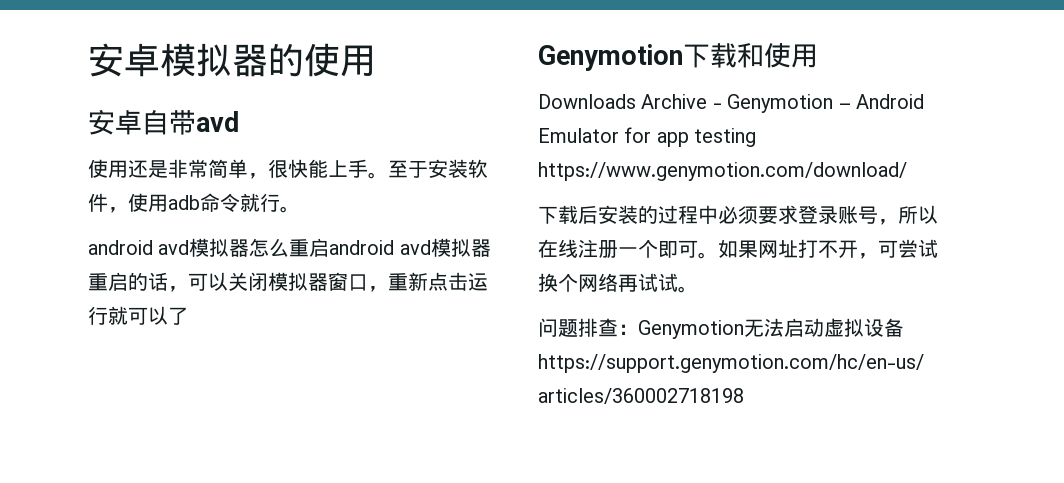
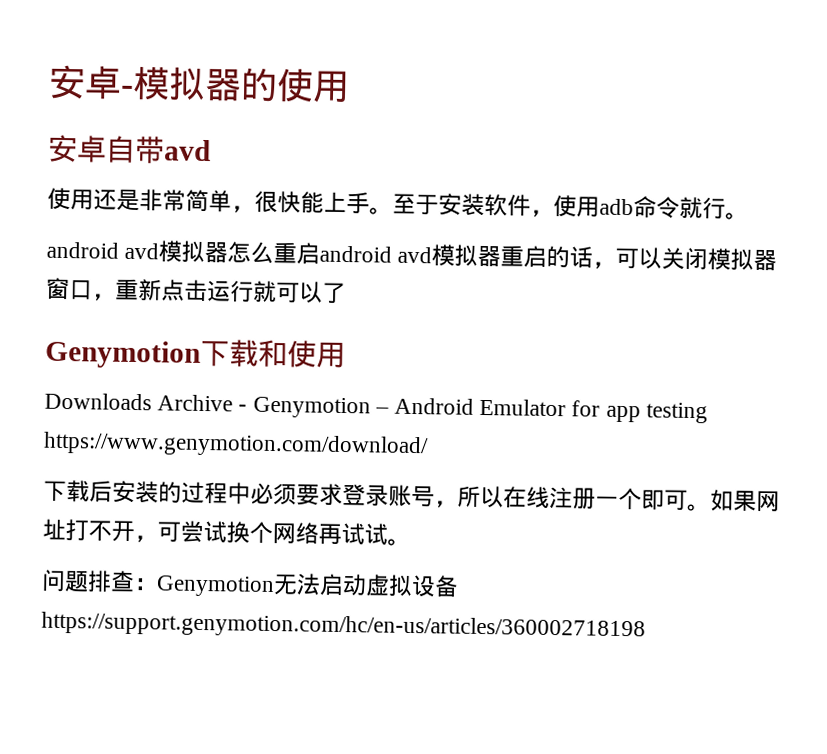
- 安卓模拟器的使用
+ 安卓-模拟器的使用

